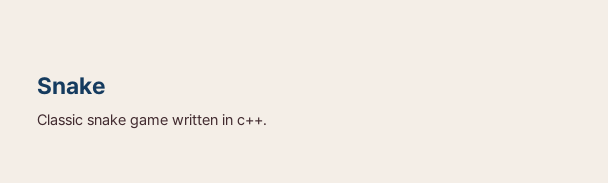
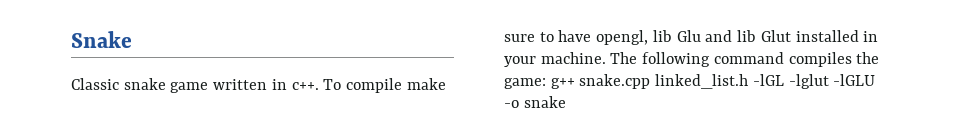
+ To compile make sure to have opengl, lib Glu and lib Glut installed in your machine. The following command compiles the game: g++ snake.cpp linked_list.h -lGL -lglut -lGLU -o snake

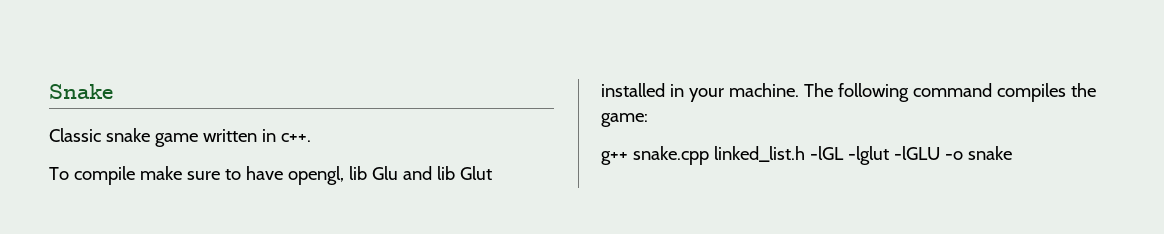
- Classic snake game written in c++. To compile make sure to have opengl, lib Glu and lib Glut installed in your machine.
+ Classic snake game written in c++.
+ To compile make sure to have opengl, lib Glu and lib Glut installed in your machine.
- The following command compiles the game: g++ snake.cpp linked_list.h -lGL -lglut -lGLU -o snake
+ The following command compiles the game:
+ g++ snake.cpp linked_list.h -lGL -lglut -lGLU -o snake

